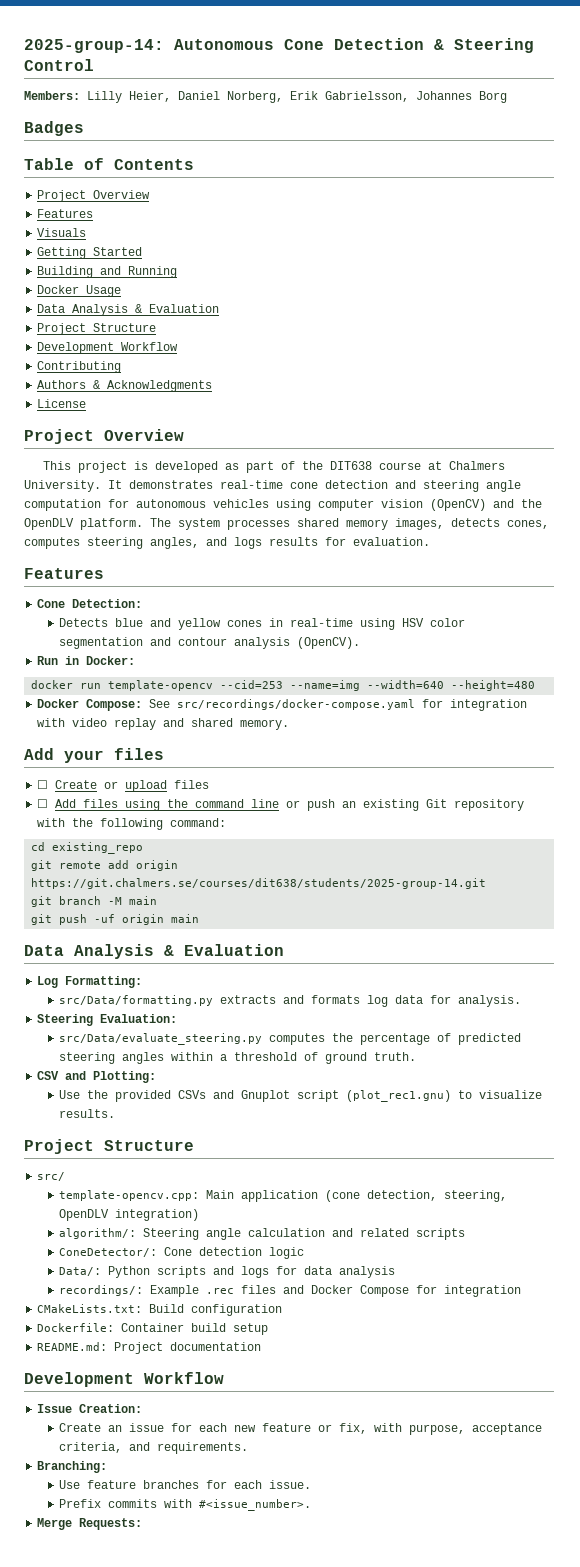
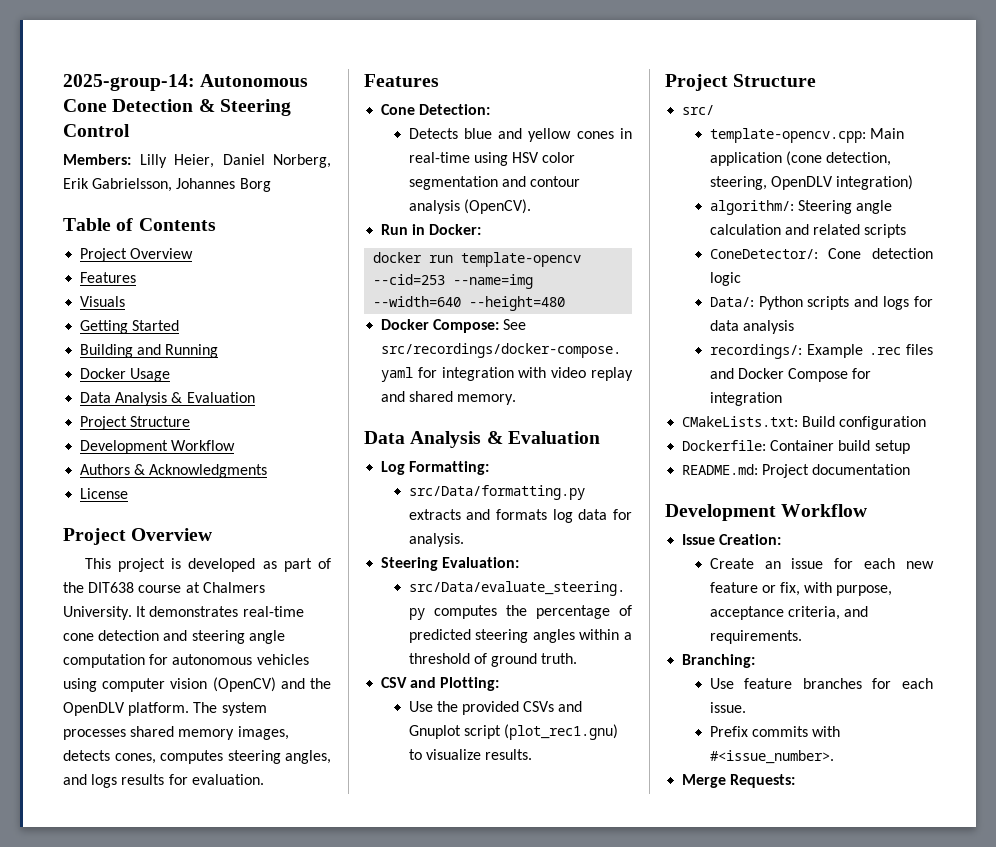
- Badges
- Contributing
- Add your files
- ☐ Create or upload files
- ☐ Add files using the command line or push an existing Git repository with the following command:
- cd existing_repo
- git remote add origin https://git.chalmers.se/courses/dit638/students/2025-group-14.git
- git branch -M main
- git push -uf origin main

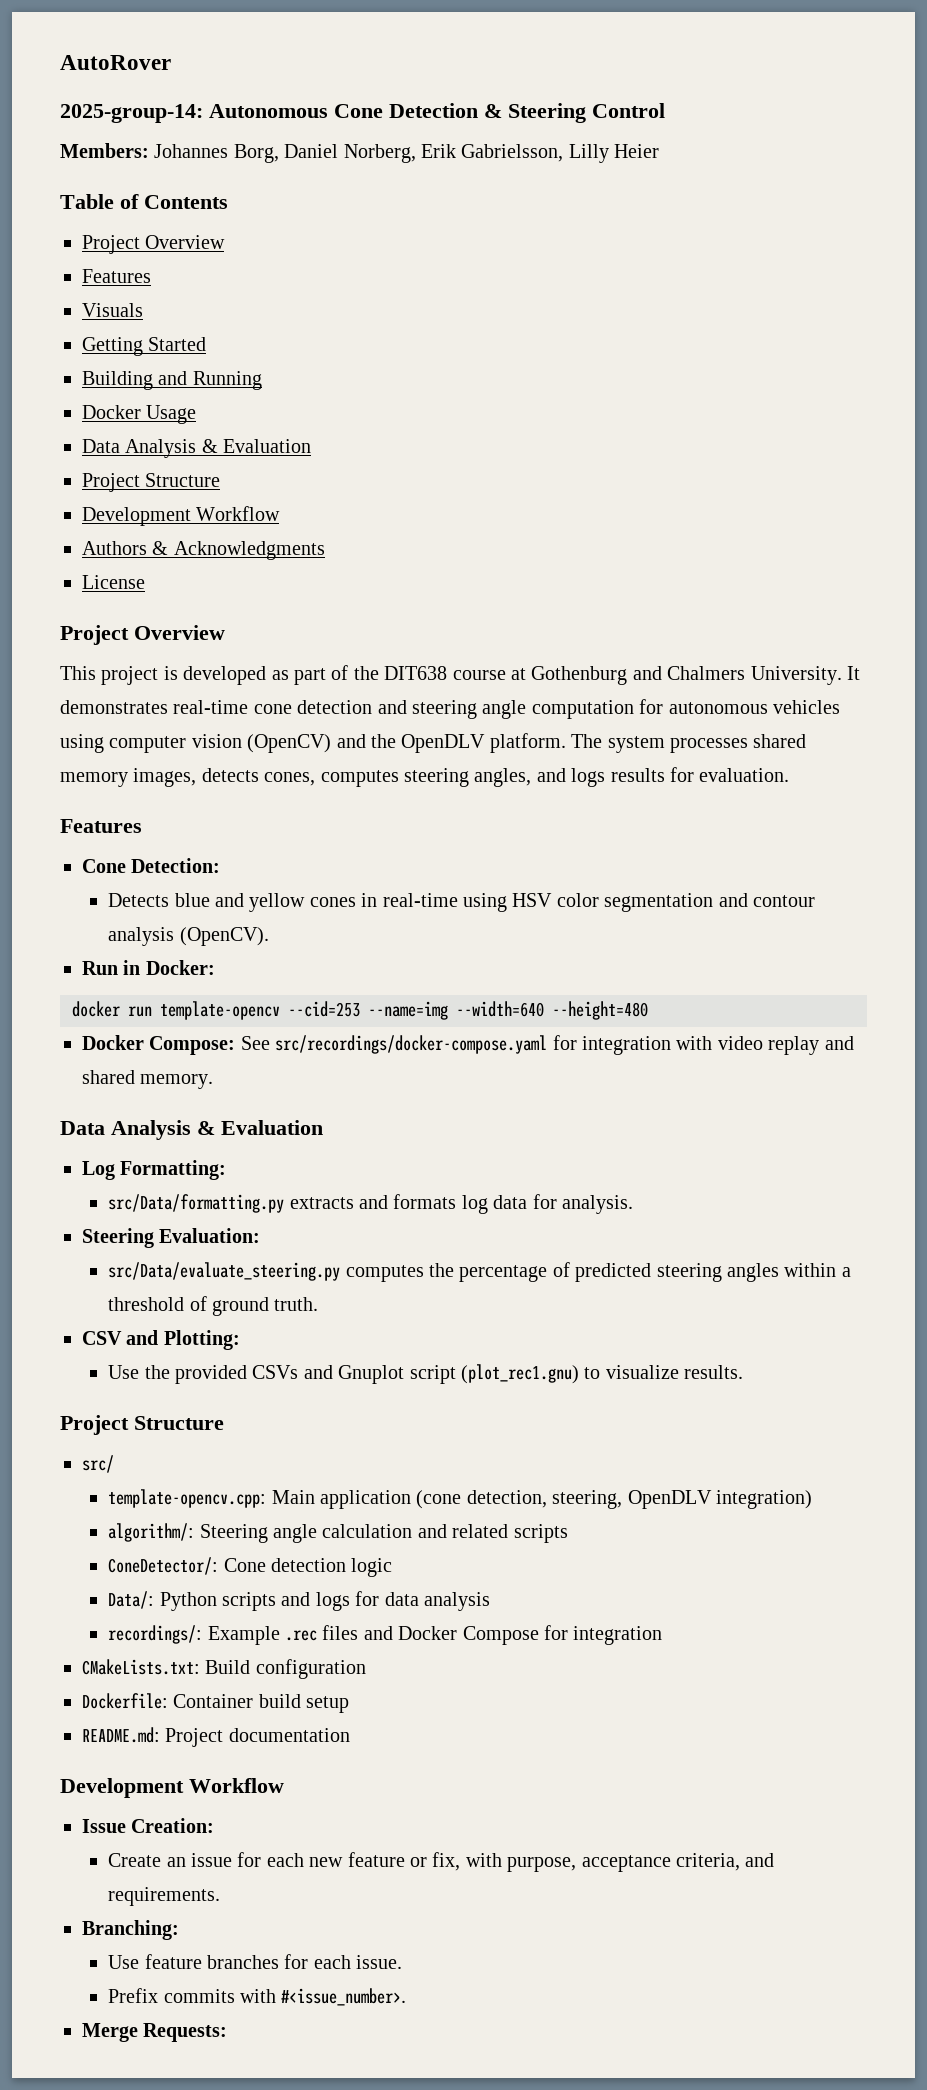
+ AutoRover
- Members: Lilly Heier, Daniel Norberg, Erik Gabrielsson, Johannes Borg
+ Members: Johannes Borg, Daniel Norberg, Erik Gabrielsson, Lilly Heier
- This project is developed as part of the DIT638 course at Chalmers University.
+ This project is developed as part of the DIT638 course at Gothenburg and Chalmers University.

